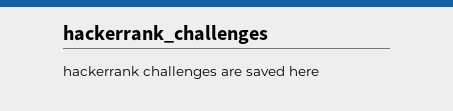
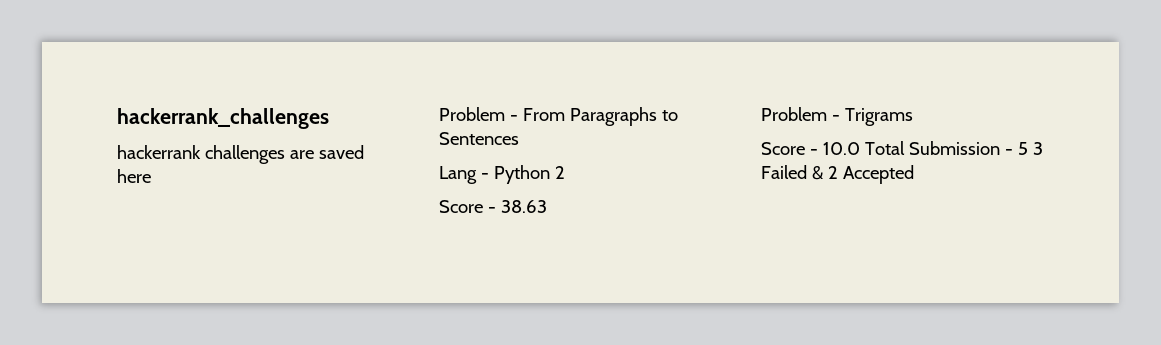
+ Problem - From Paragraphs to Sentences
+ Lang - Python 2
+ Score - 38.63
+ Problem - Trigrams
+ Score - 10.0 Total Submission - 5 3 Failed & 2 Accepted

